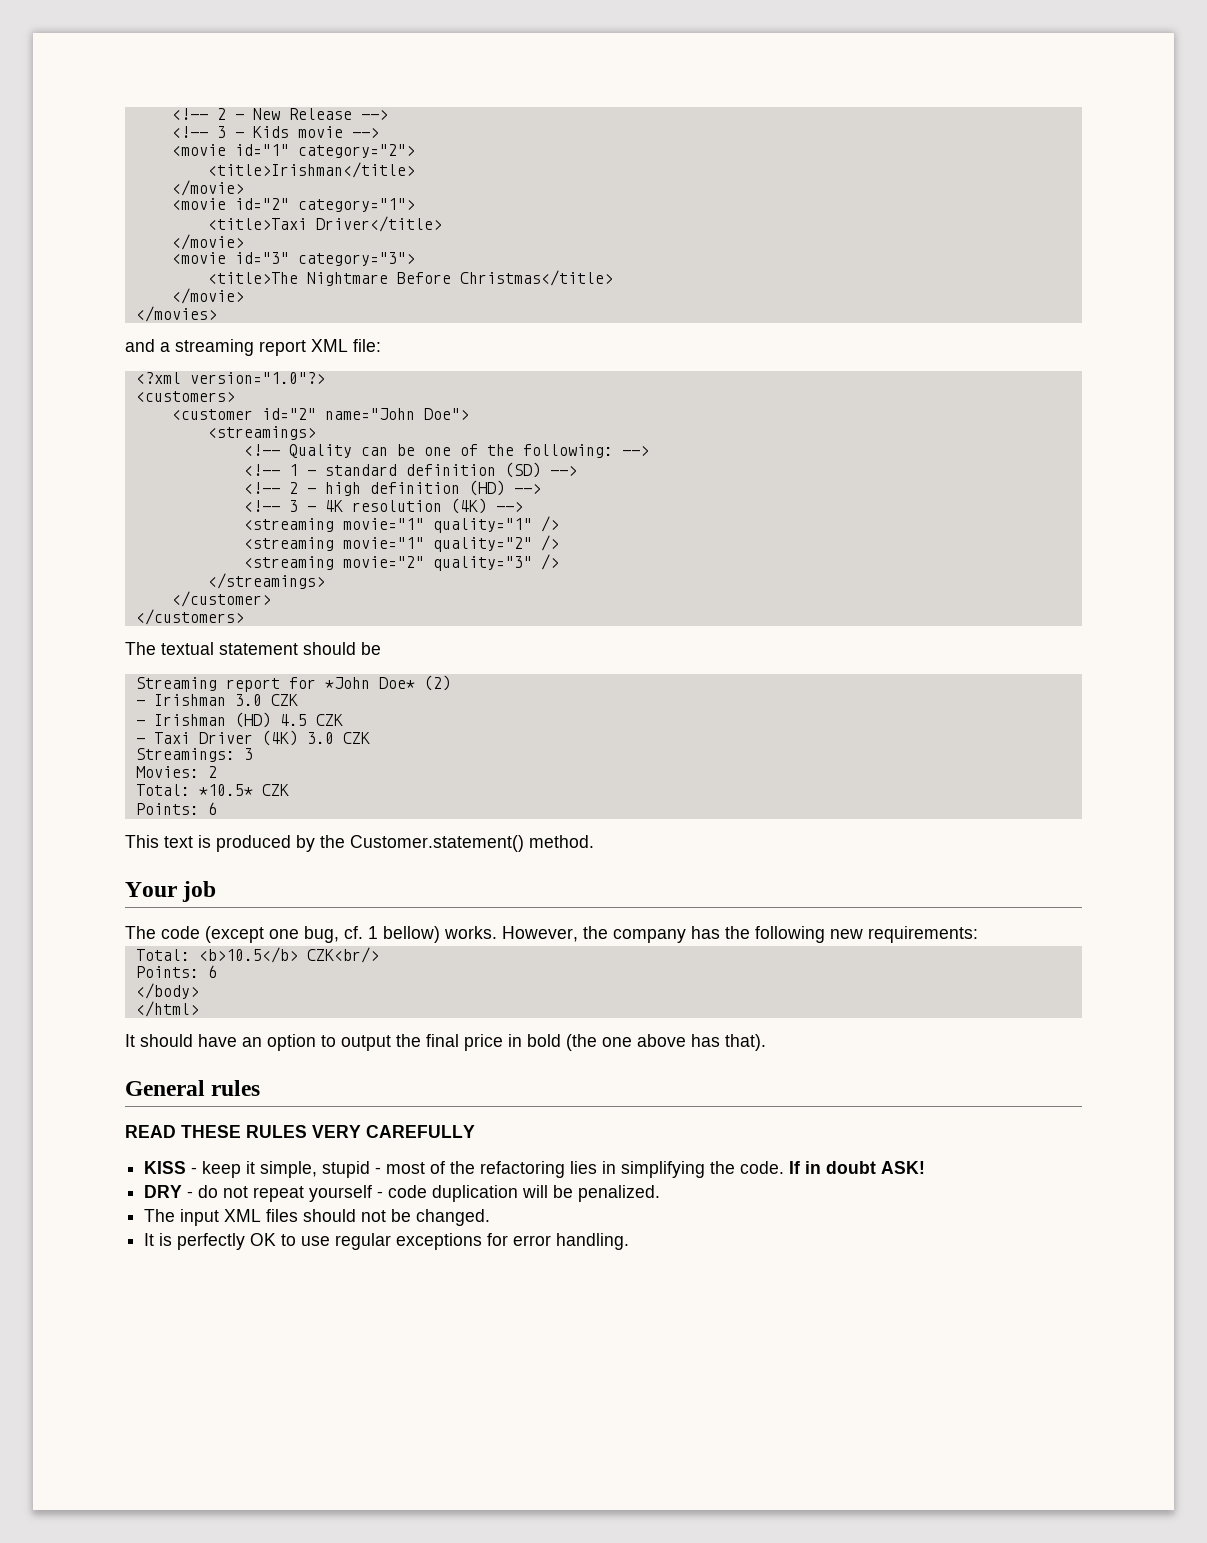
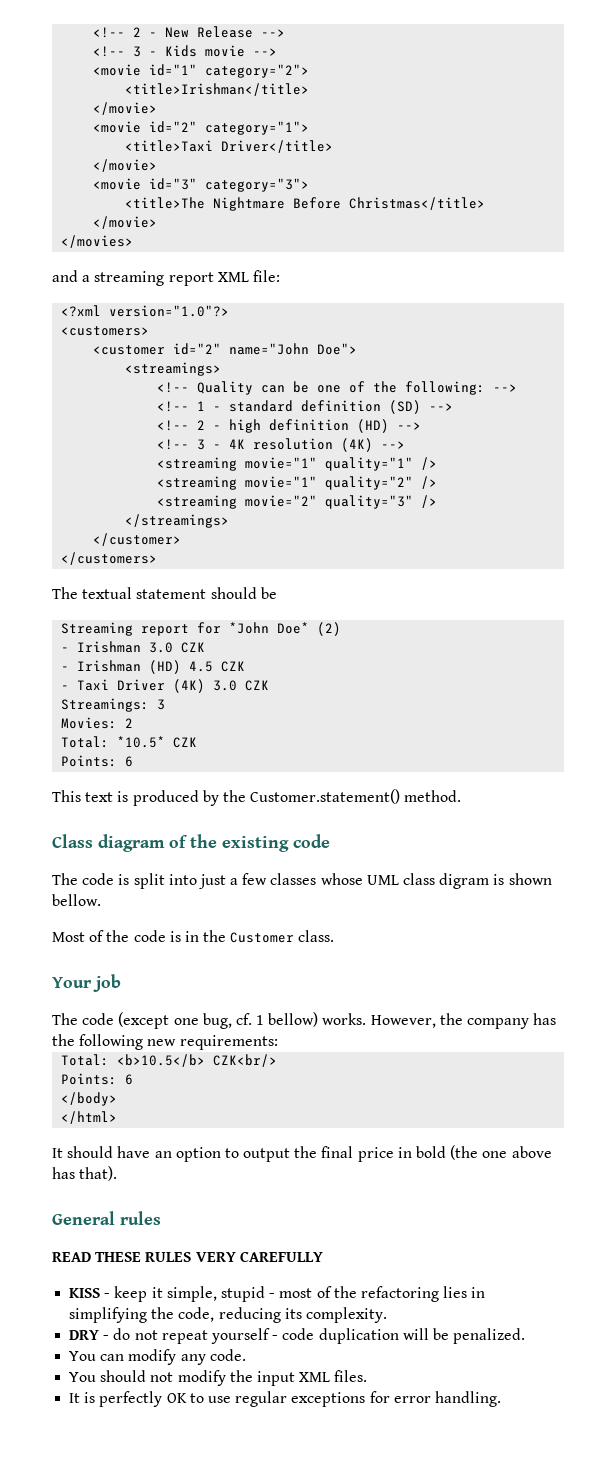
+ Class diagram of the existing code
+ The code is split into just a few classes whose UML class digram is shown bellow.
+ Most of the code is in the Customer class.
- KISS - keep it simple, stupid - most of the refactoring lies in simplifying the code. If in doubt ASK!
+ KISS - keep it simple, stupid - most of the refactoring lies in simplifying the code, reducing its complexity.
- The input XML files should not be changed.
+ You can modify any code.
+ You should not modify the input XML files.

